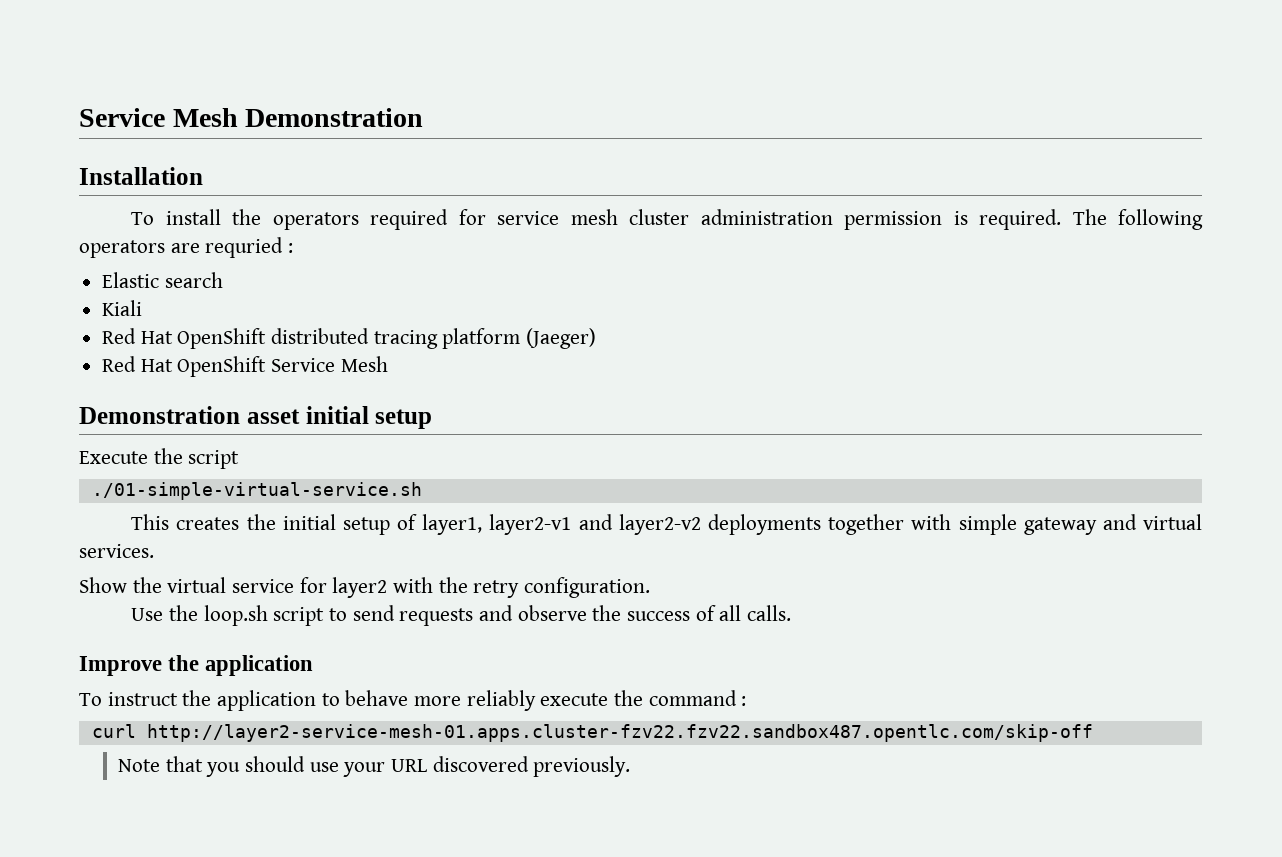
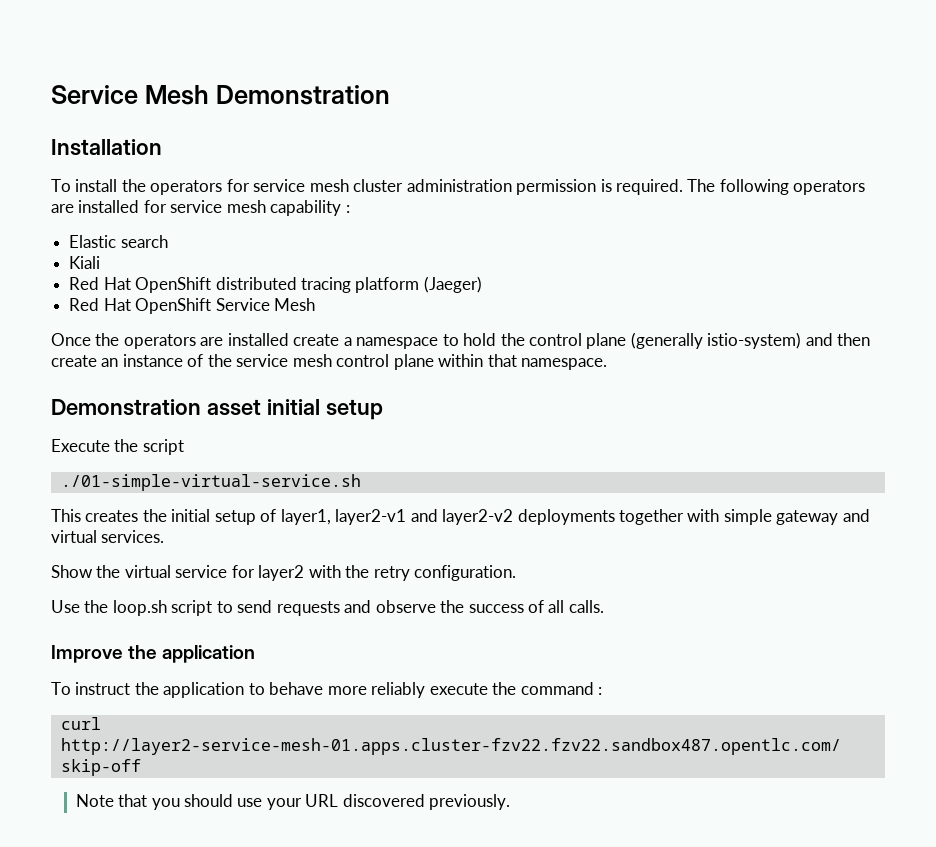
- To install the operators required for service mesh cluster administration permission is required.
+ To install the operators for service mesh cluster administration permission is required.
- The following operators are requried :
+ The following operators are installed for service mesh capability :
+ Once the operators are installed create a namespace to hold the control plane (generally istio-system) and then create an instance of the service mesh control plane within that namespace.

